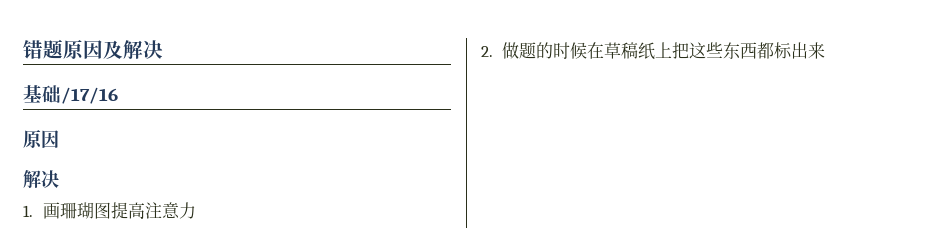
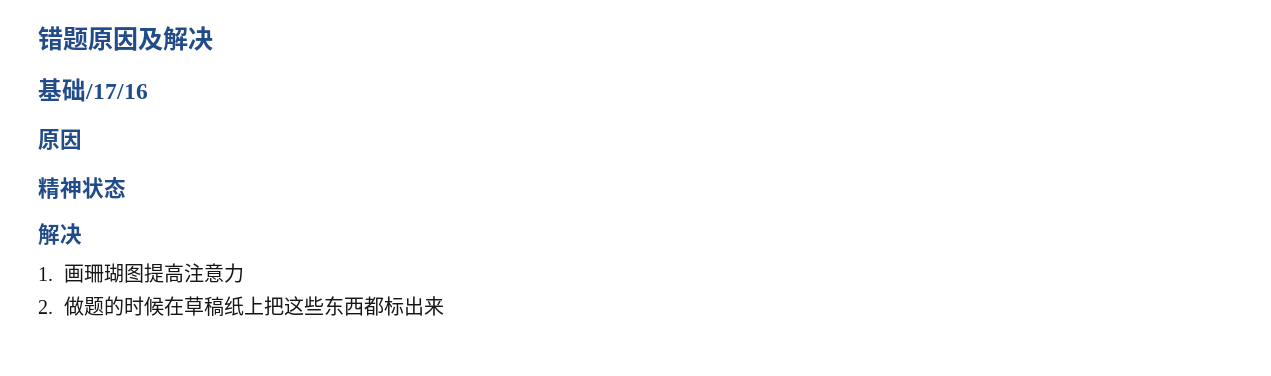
+ 精神状态

